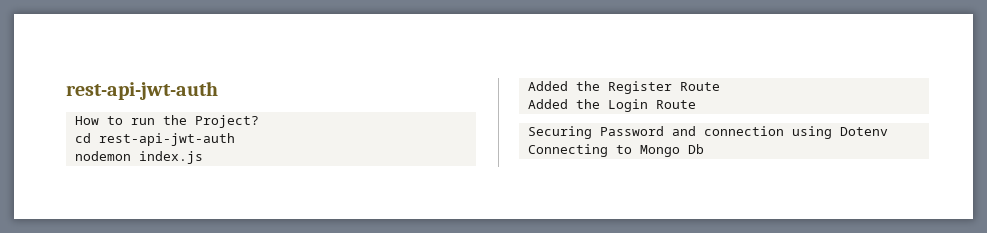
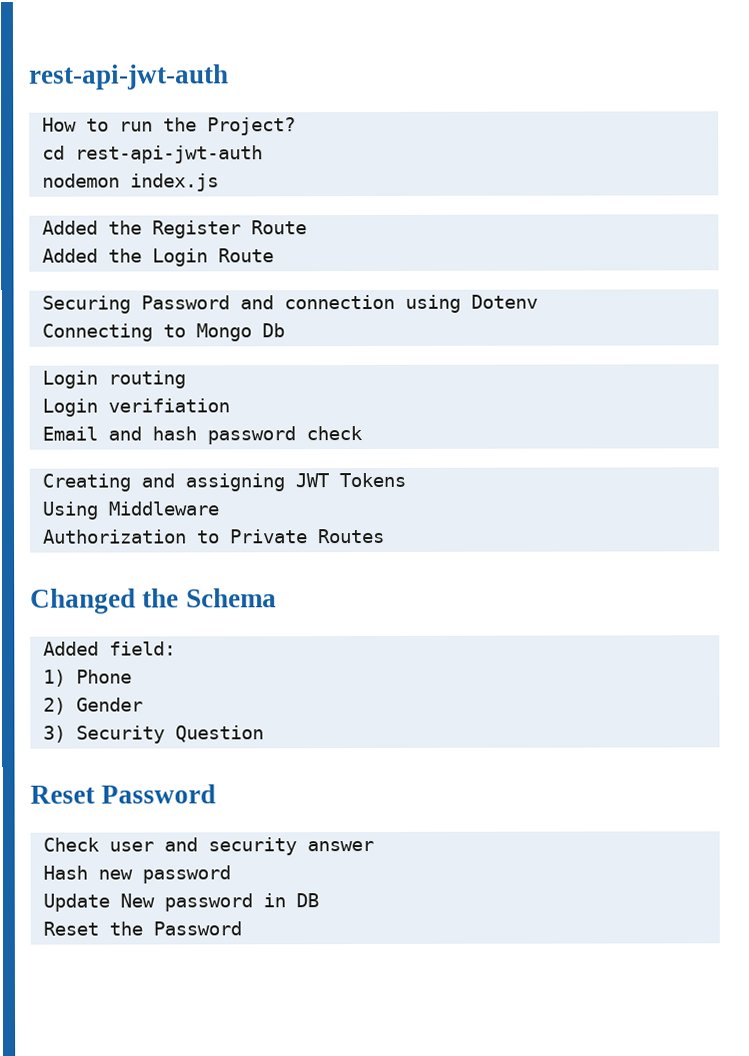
+ Login routing
+ Login verifiation
+ Email and hash password check
+ Creating and assigning JWT Tokens
+ Using Middleware
+ Authorization to Private Routes
+ Changed the Schema
+ Added field:
+ 1) Phone
+ 2) Gender
+ 3) Security Question
+ Reset Password
+ Check user and security answer
+ Hash new password
+ Update New password in DB
+ Reset the Password

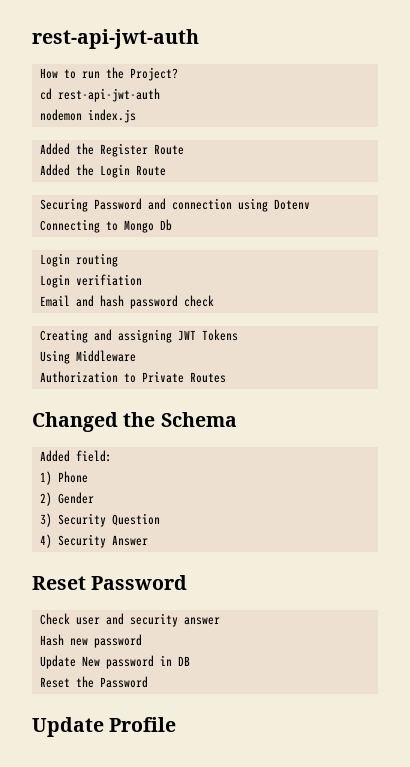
+ 4) Security Answer
+ Update Profile

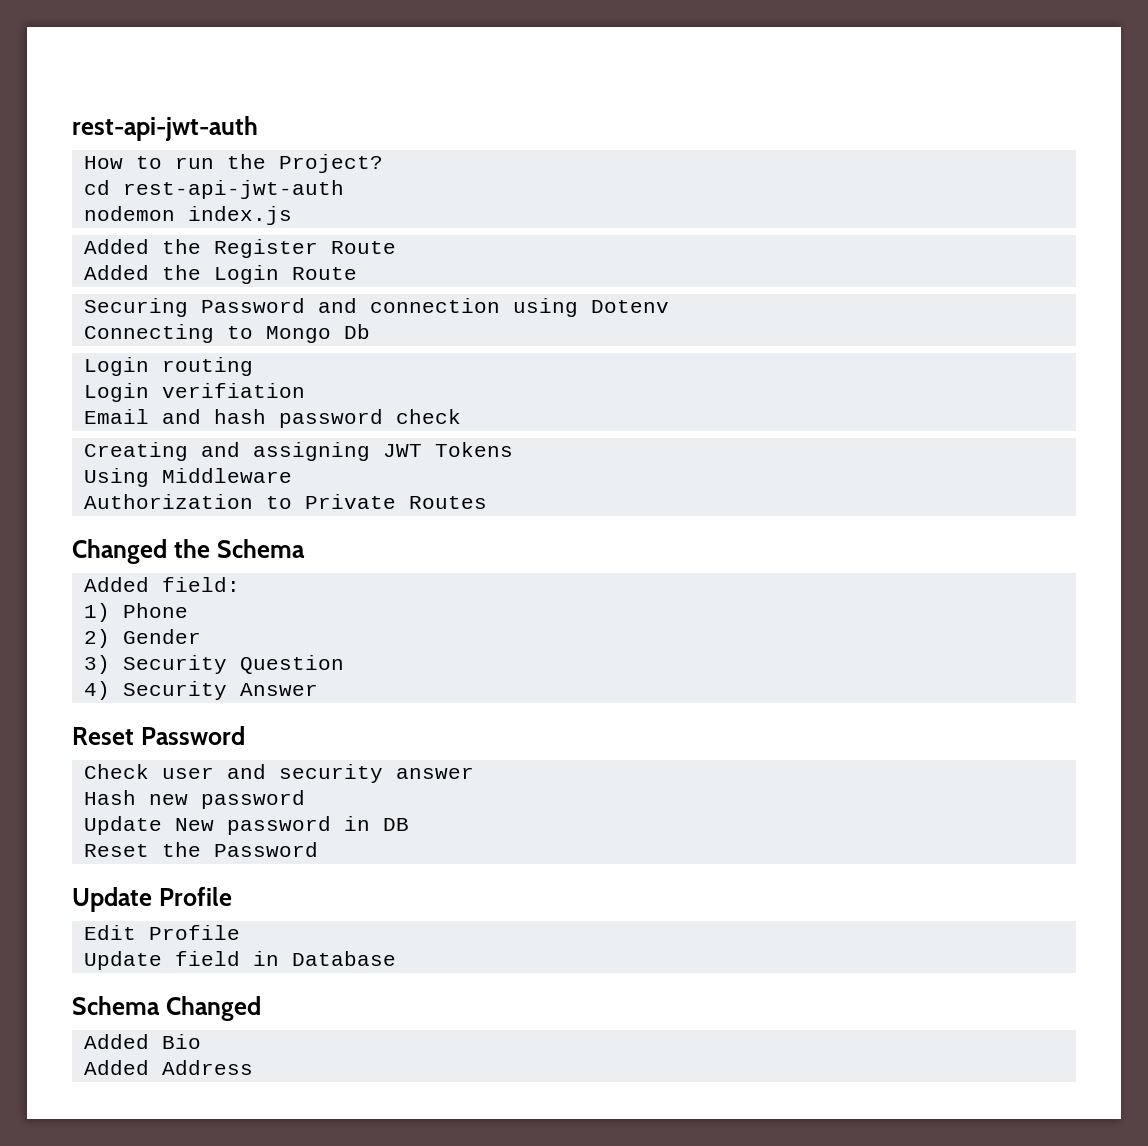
+ Edit Profile
+ Update field in Database
+ Schema Changed
+ Added Bio
+ Added Address

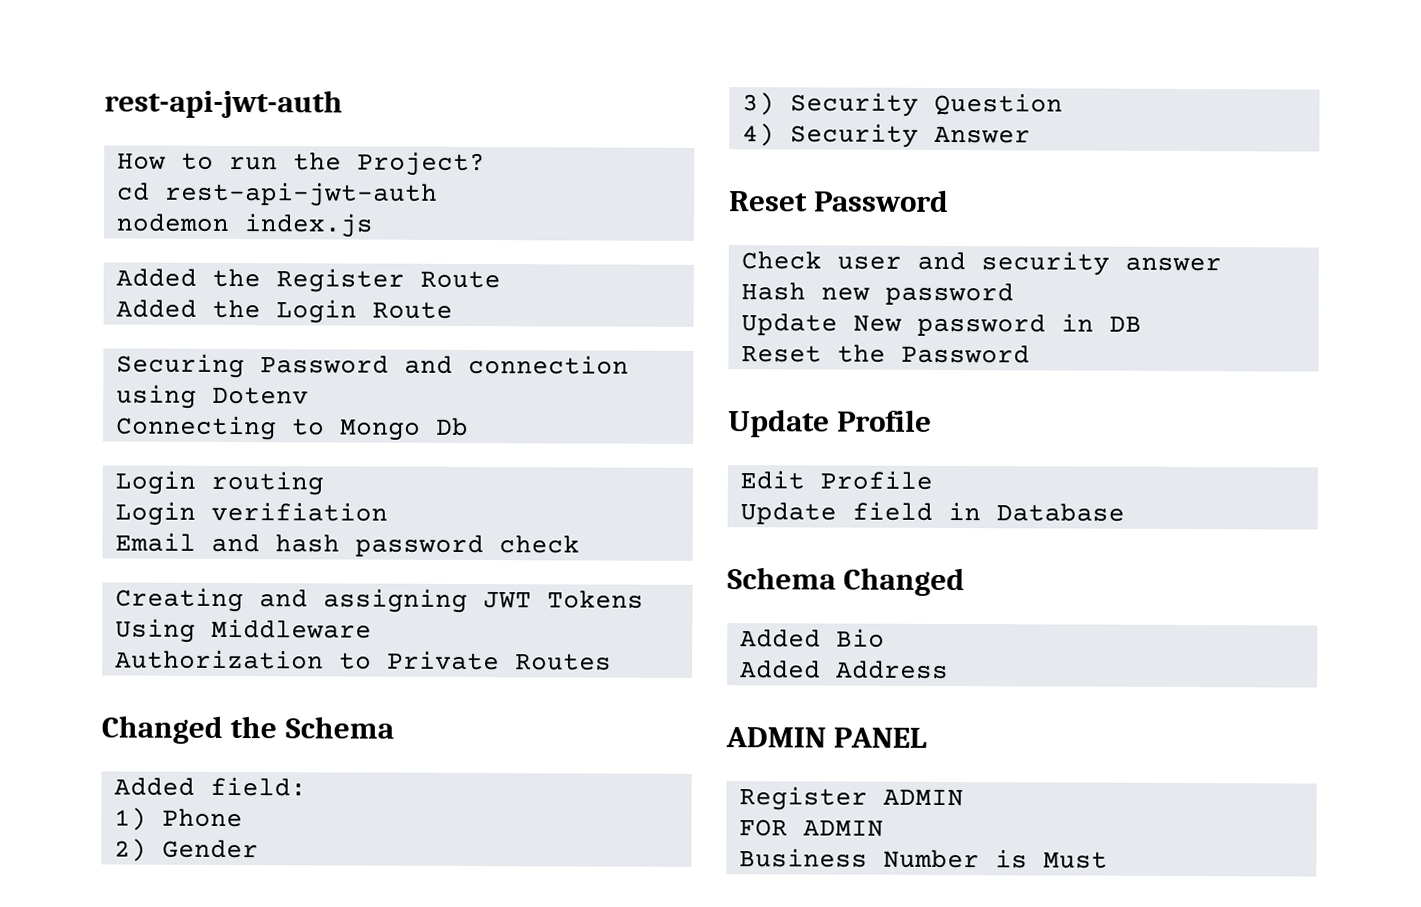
+ ADMIN PANEL
+ Register ADMIN
+ FOR ADMIN
+ Business Number is Must

